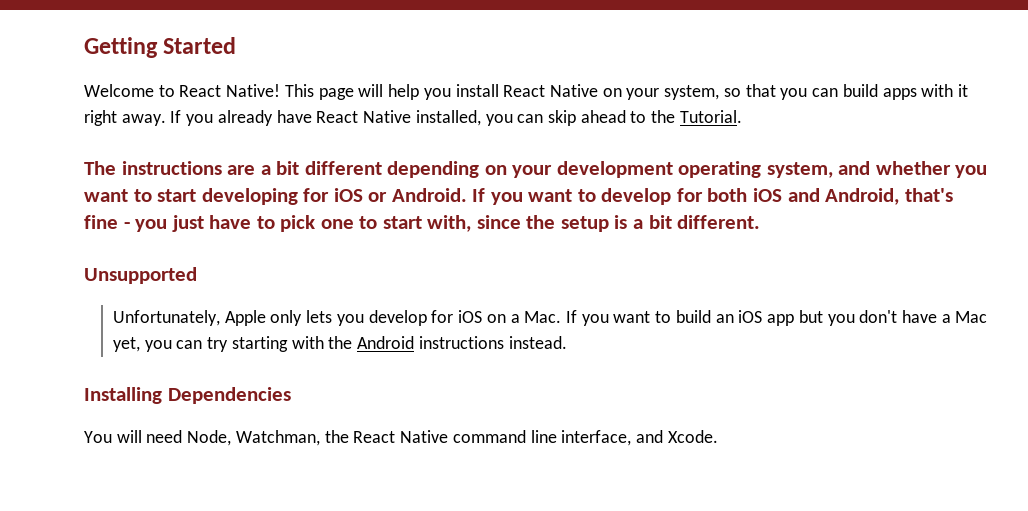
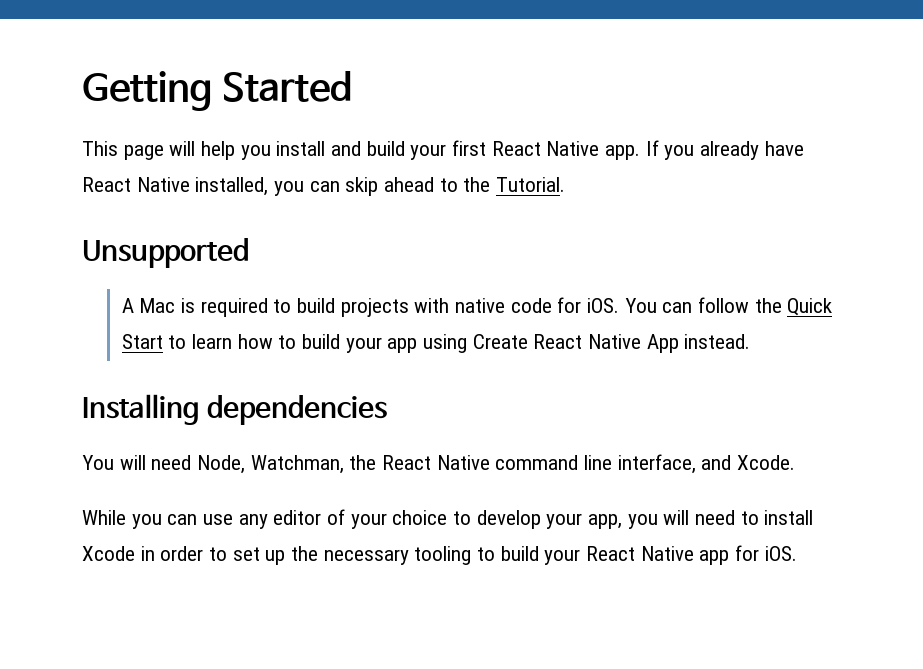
- Welcome to React Native! This page will help you install React Native on your system, so that you can build apps with it right away.
+ This page will help you install and build your first React Native app.
- The instructions are a bit different depending on your development operating system, and whether you want to start developing for iOS or Android. If you want to develop for both iOS and Android, that's fine - you just have to pick one to start with, since the setup is a bit different.
  Unsupported
- Unfortunately, Apple only lets you develop for iOS on a Mac. If you want to build an iOS app but you don't have a Mac yet, you can try starting with the Android instructions instead.
+ A Mac is required to build projects with native code for iOS. You can follow the Quick Start to learn how to build your app using Create React Native App instead.
- Installing Dependencies
+ Installing dependencies
+ While you can use any editor of your choice to develop your app, you will need to install Xcode in order to set up the necessary tooling to build your React Native app for iOS.

